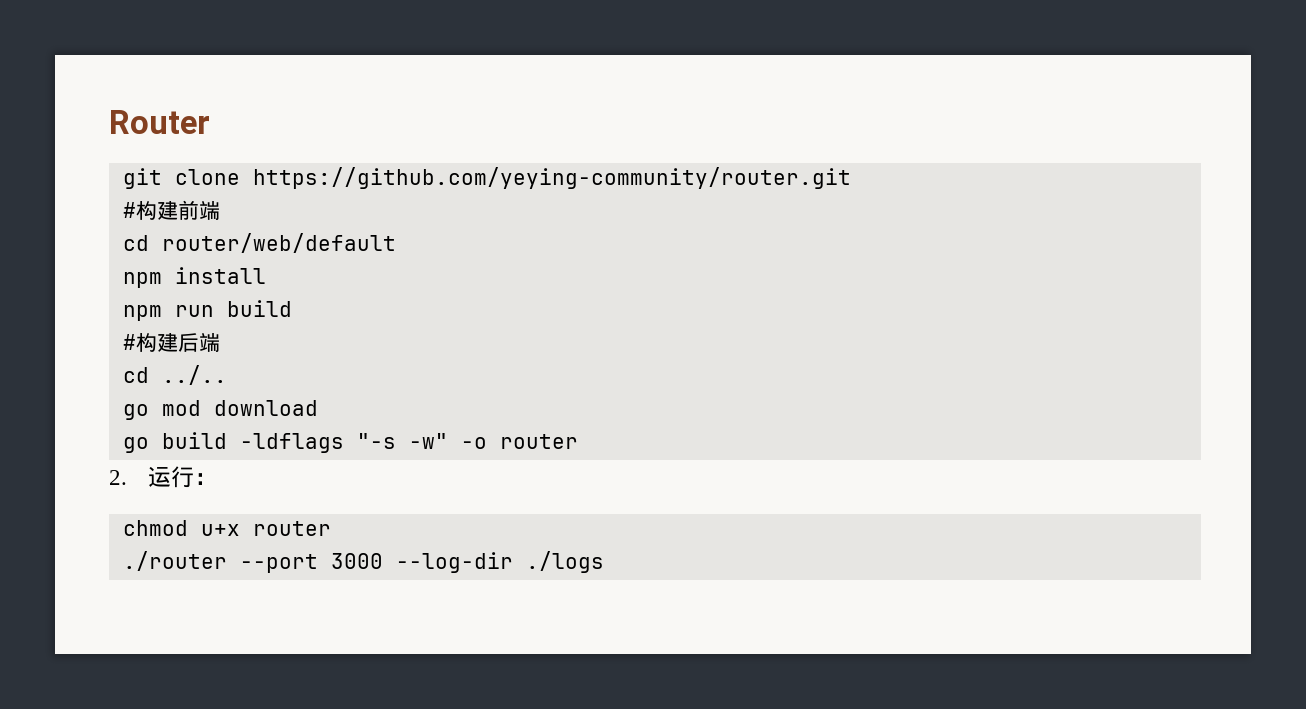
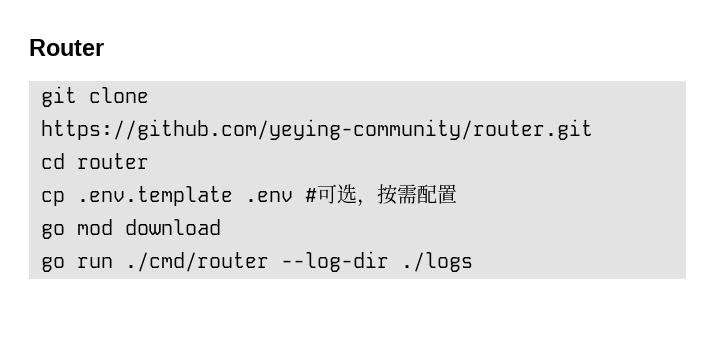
- #构建前端
- cd router/web/default
- npm install
- npm run build
- #构建后端
- cd ../..
+ cd router
+ cp .env.template .env #可选，按需配置
  go mod download
- go build -ldflags "-s -w" -o router
- 2.运行：
- chmod u+x router
- ./router --port 3000 --log-dir ./logs
+ go run ./cmd/router --log-dir ./logs

